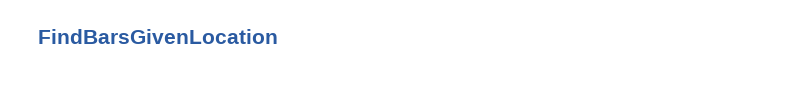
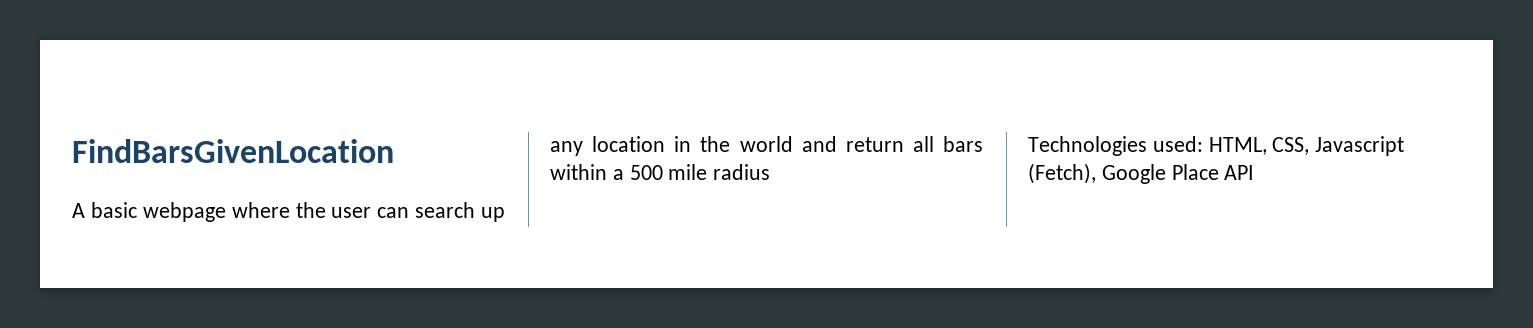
+ A basic webpage where the user can search up any location in the world and return all bars within a 500 mile radius
+ Technologies used: HTML, CSS, Javascript (Fetch), Google Place API

